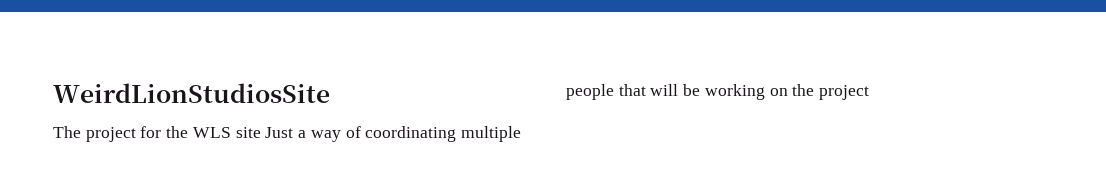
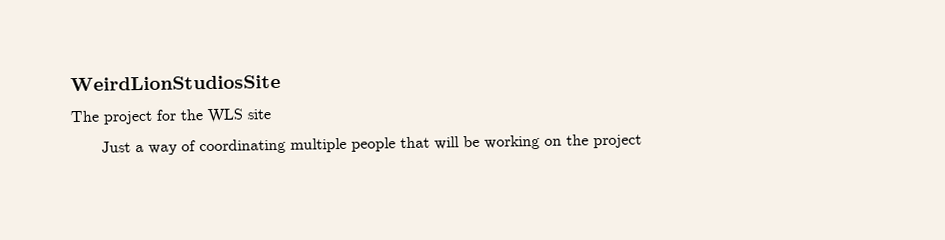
- The project for the WLS site Just a way of coordinating multiple people that will be working on the project
+ The project for the WLS site
+ Just a way of coordinating multiple people that will be working on the project

